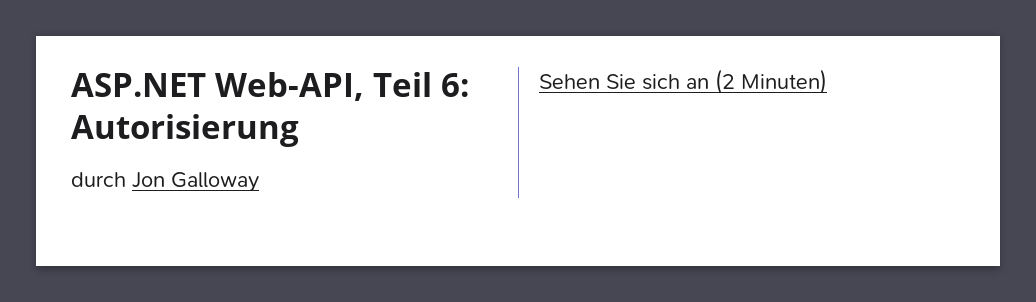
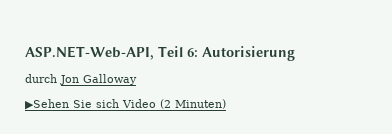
- ASP.NET Web-API, Teil 6: Autorisierung
+ ASP.NET-Web-API, Teil 6: Autorisierung
- Sehen Sie sich an (2 Minuten)
+ ▶Sehen Sie sich Video (2 Minuten)

